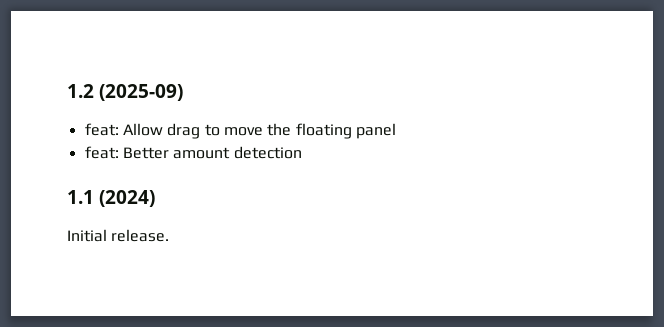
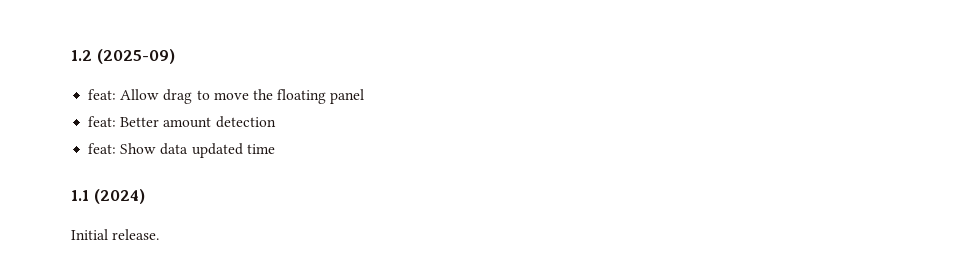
+ feat: Show data updated time

